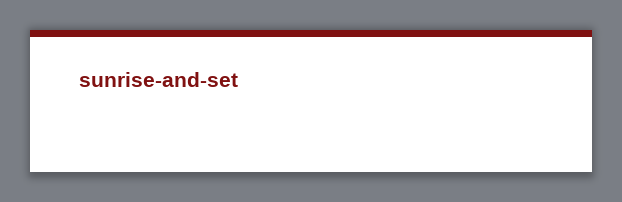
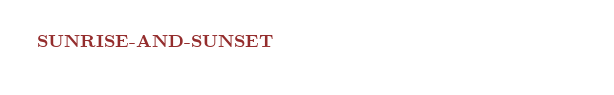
- sunrise-and-set
+ SUNRISE-AND-SUNSET

